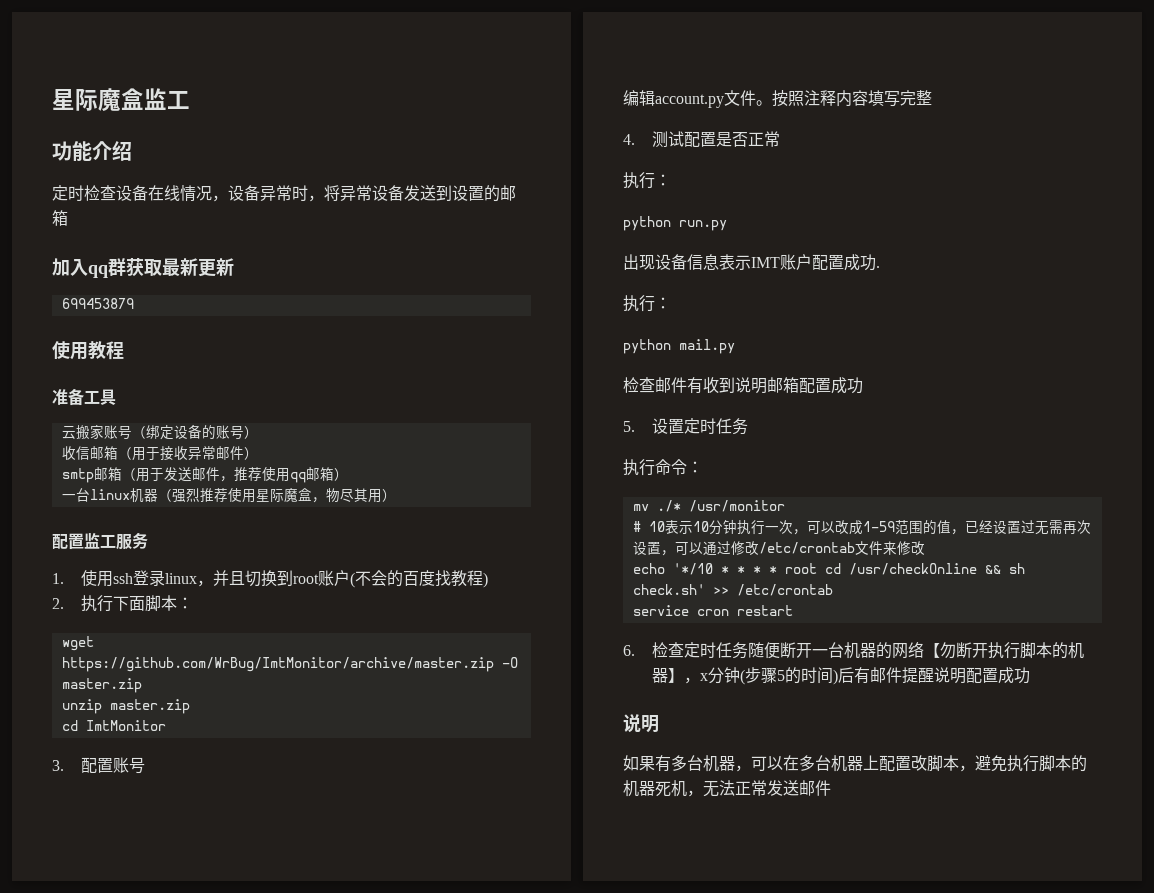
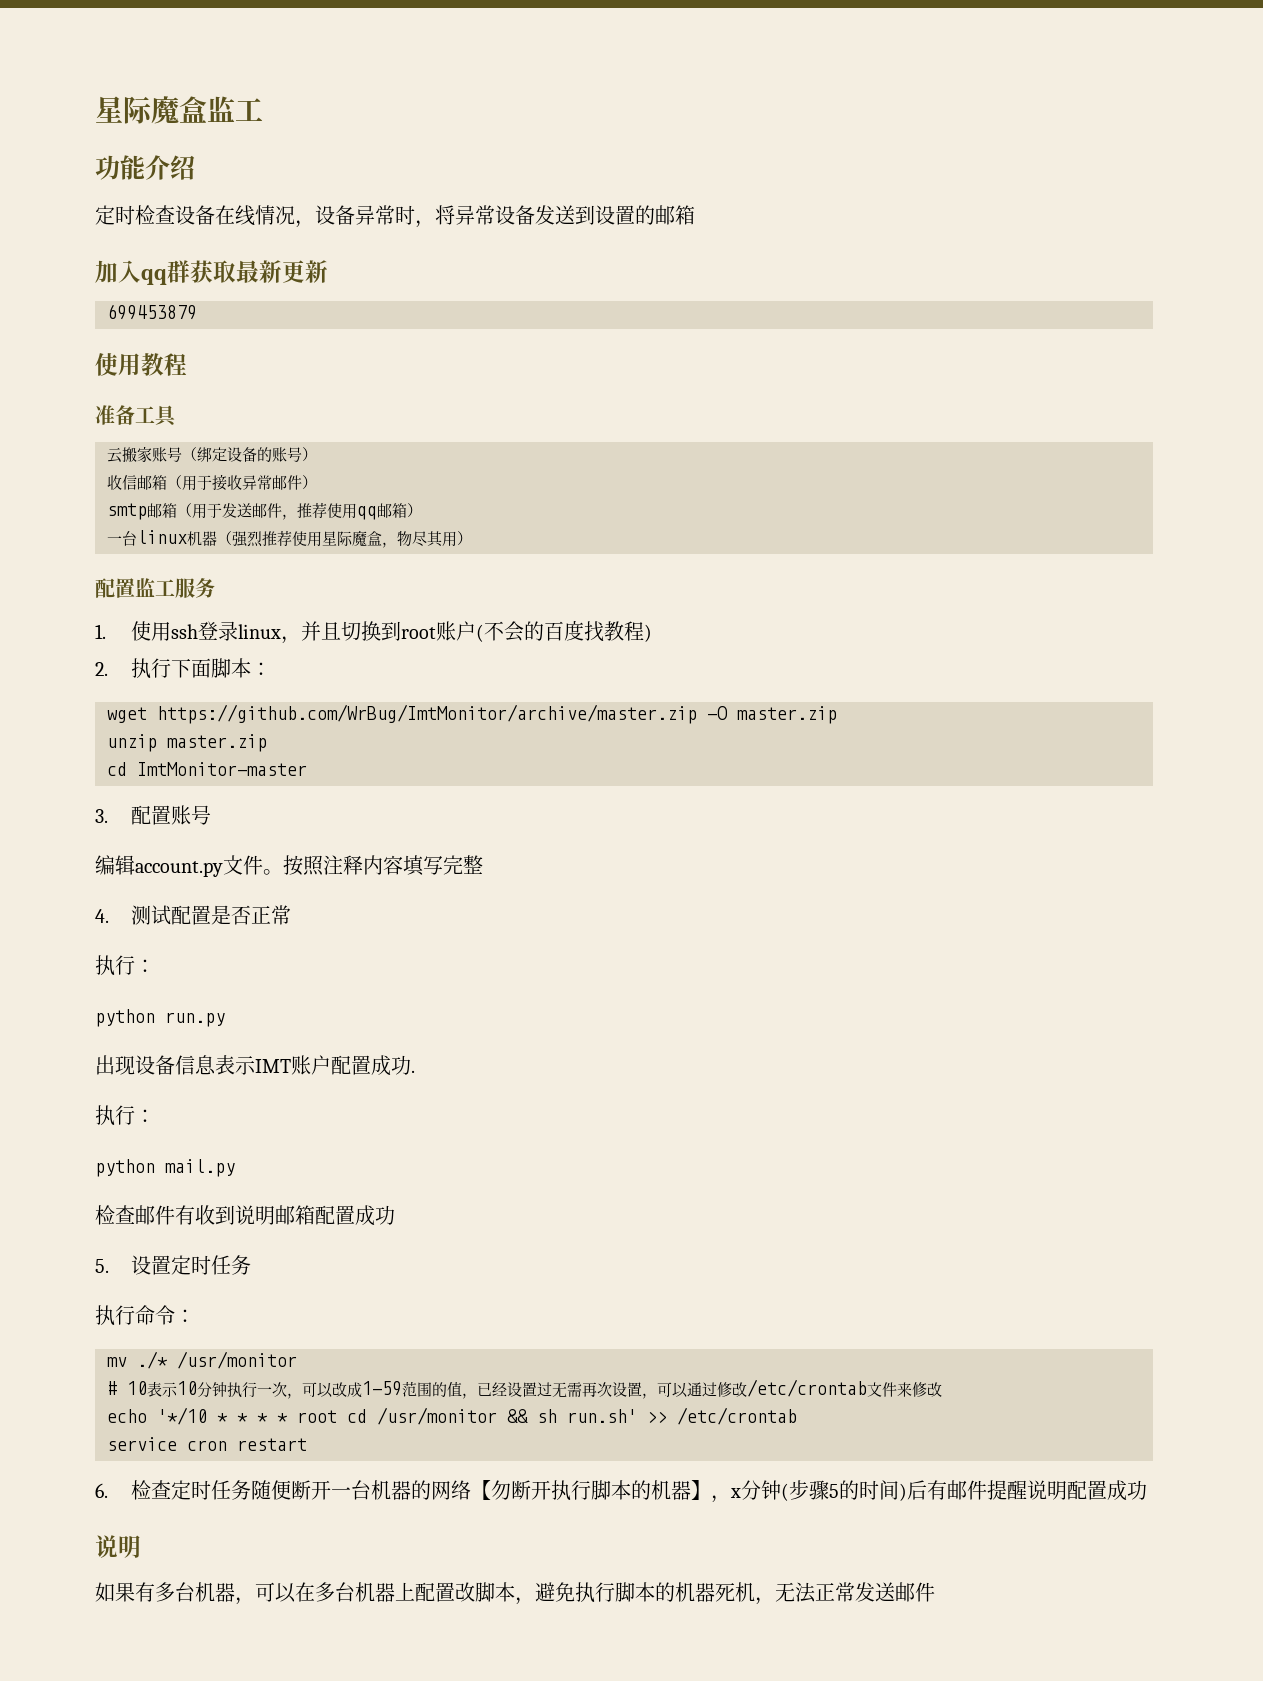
- cd ImtMonitor
+ cd ImtMonitor-master
- echo '*/10 * * * * root cd /usr/checkOnline && sh check.sh' >> /etc/crontab
+ echo '*/10 * * * * root cd /usr/monitor && sh run.sh' >> /etc/crontab

